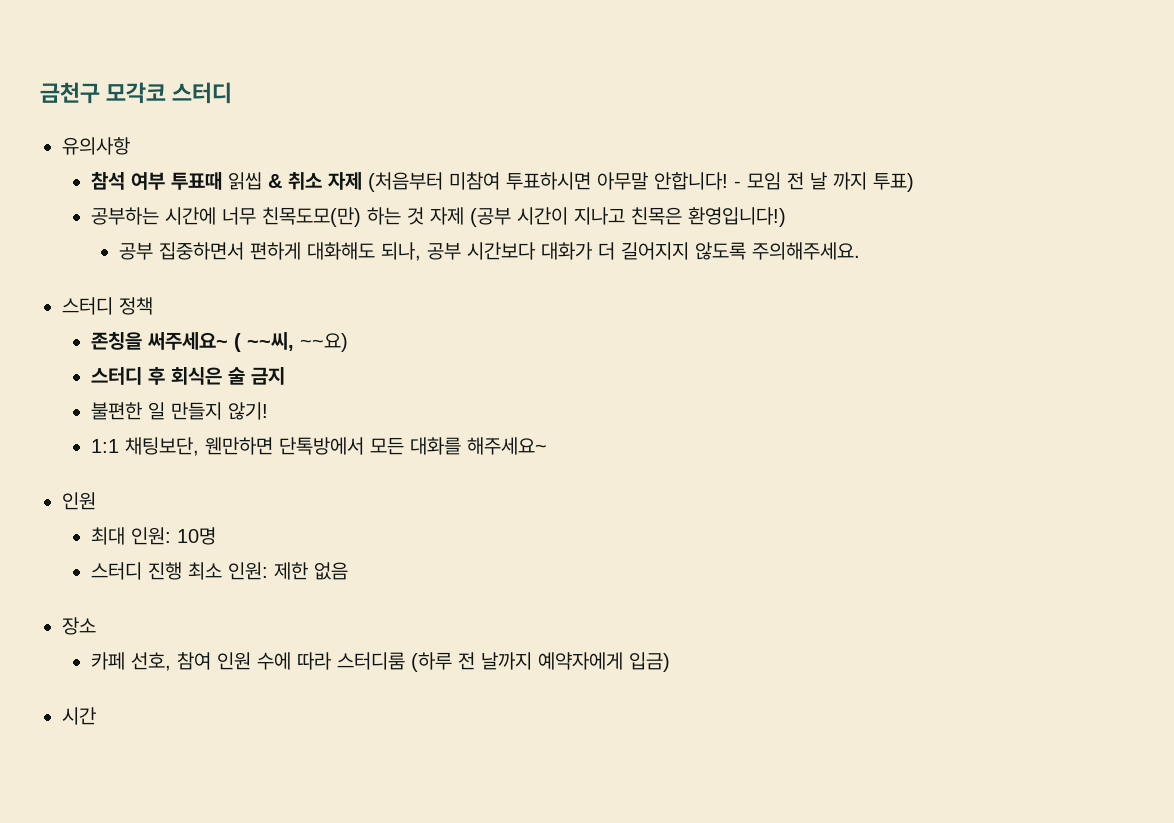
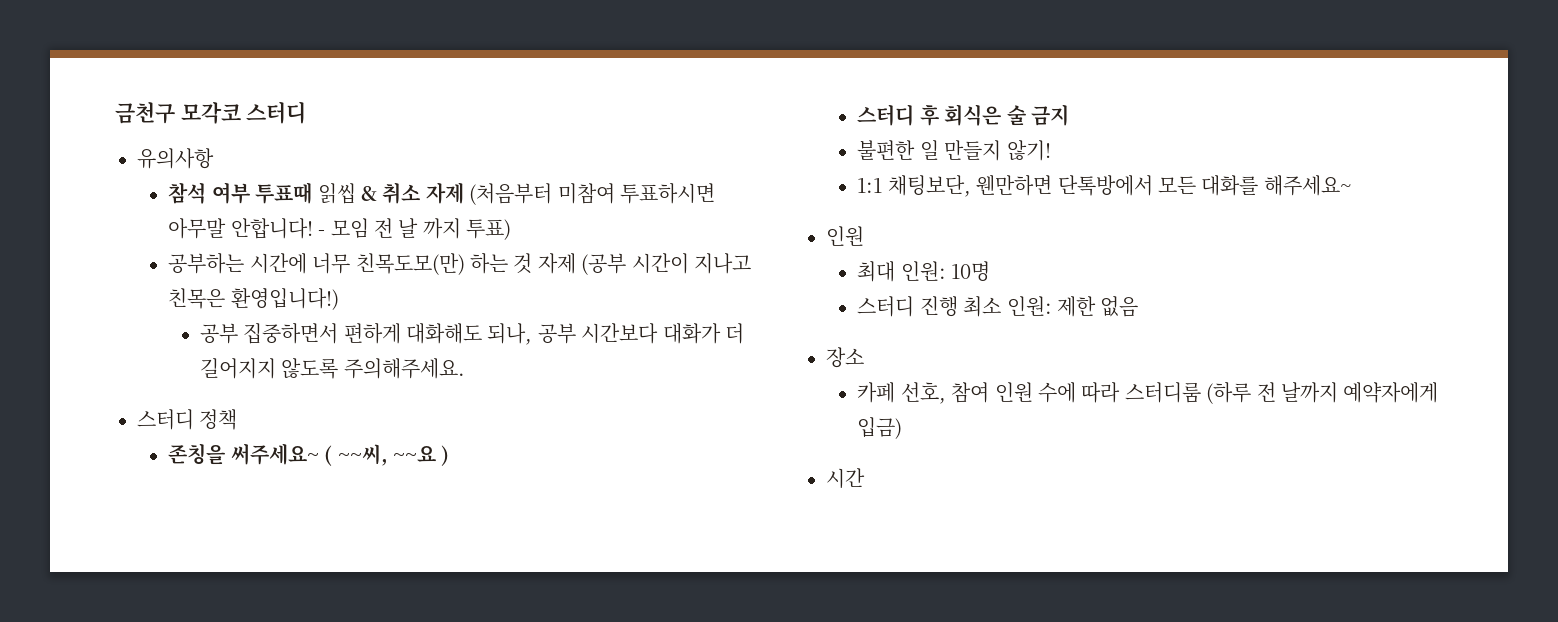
- 존칭을 써주세요~ ( ~~씨, ~~요)
+ 존칭을 써주세요~ ( ~~씨, ~~요 )

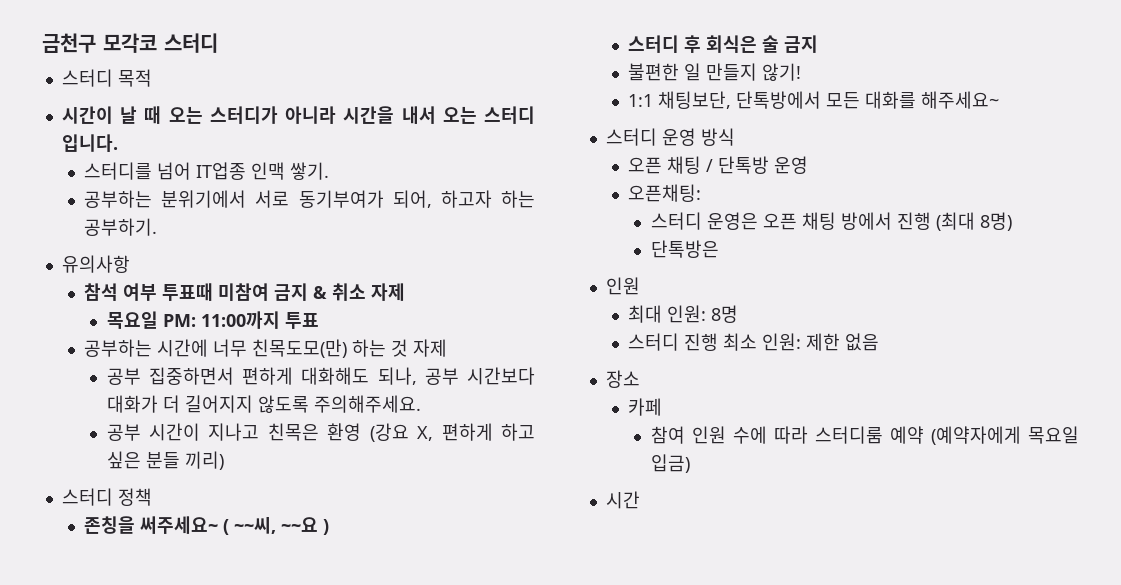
+ 스터디 목적
+ 시간이 날 때 오는 스터디가 아니라 시간을 내서 오는 스터디 입니다.
+ 스터디를 넘어 IT업종 인맥 쌓기.
+ 공부하는 분위기에서 서로 동기부여가 되어, 하고자 하는 공부하기.
- 참석 여부 투표때 읽씹 & 취소 자제 (처음부터 미참여 투표하시면 아무말 안합니다! - 모임 전 날 까지 투표)
+ 참석 여부 투표때 미참여 금지 & 취소 자제
+ 목요일 PM: 11:00까지 투표
- 공부하는 시간에 너무 친목도모(만) 하는 것 자제 (공부 시간이 지나고 친목은 환영입니다!)
+ 공부하는 시간에 너무 친목도모(만) 하는 것 자제
+ 공부 시간이 지나고 친목은 환영 (강요 X, 편하게 하고 싶은 분들 끼리)
- 1:1 채팅보단, 웬만하면 단톡방에서 모든 대화를 해주세요~
+ 1:1 채팅보단, 단톡방에서 모든 대화를 해주세요~
+ 스터디 운영 방식
+ 오픈 채팅 / 단톡방 운영
+ 오픈채팅:
+ 스터디 운영은 오픈 채팅 방에서 진행 (최대 8명)
+ 단톡방은
- 최대 인원: 10명
+ 최대 인원: 8명
- 카페 선호, 참여 인원 수에 따라 스터디룸 (하루 전 날까지 예약자에게 입금)
+ 카페
+ 참여 인원 수에 따라 스터디룸 예약 (예약자에게 목요일 입금)

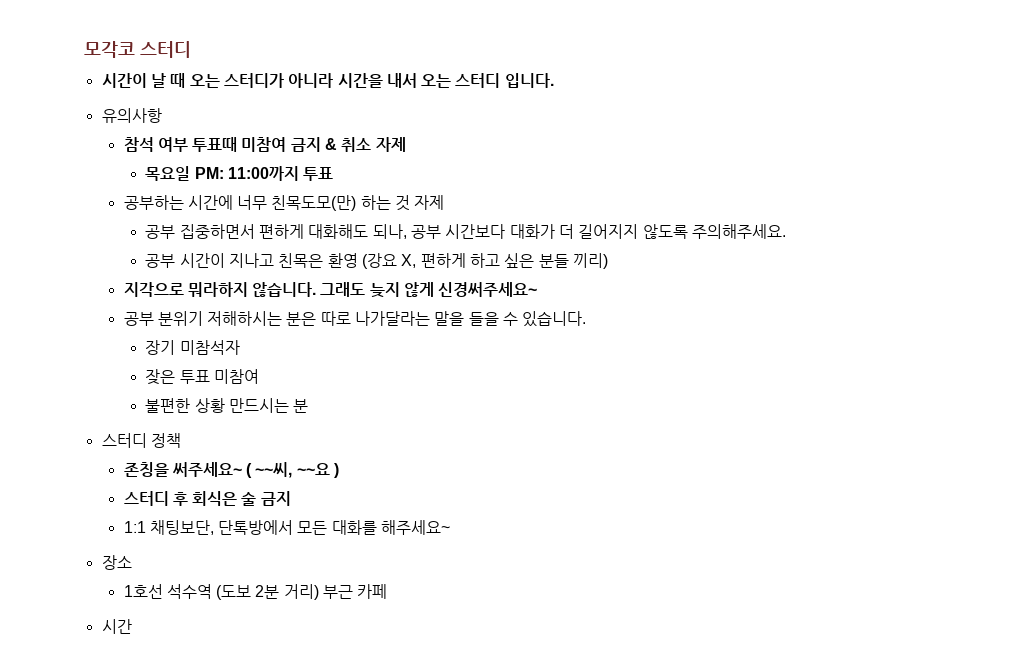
- 금천구 모각코 스터디
+ 모각코 스터디
- 스터디 목적
- 스터디를 넘어 IT업종 인맥 쌓기.
- 공부하는 분위기에서 서로 동기부여가 되어, 하고자 하는 공부하기.
+ 지각으로 뭐라하지 않습니다. 그래도 늦지 않게 신경써주세요~
+ 공부 분위기 저해하시는 분은 따로 나가달라는 말을 들을 수 있습니다.
+ 장기 미참석자
+ 잦은 투표 미참여
+ 불편한 상황 만드시는 분
- 불편한 일 만들지 않기!
- 스터디 운영 방식
- 오픈 채팅 / 단톡방 운영
- 오픈채팅:
- 스터디 운영은 오픈 채팅 방에서 진행 (최대 8명)
- 단톡방은
- 인원
- 최대 인원: 8명
- 스터디 진행 최소 인원: 제한 없음
  장소
- 카페
- 참여 인원 수에 따라 스터디룸 예약 (예약자에게 목요일 입금)
+ 1호선 석수역 (도보 2분 거리) 부근 카페

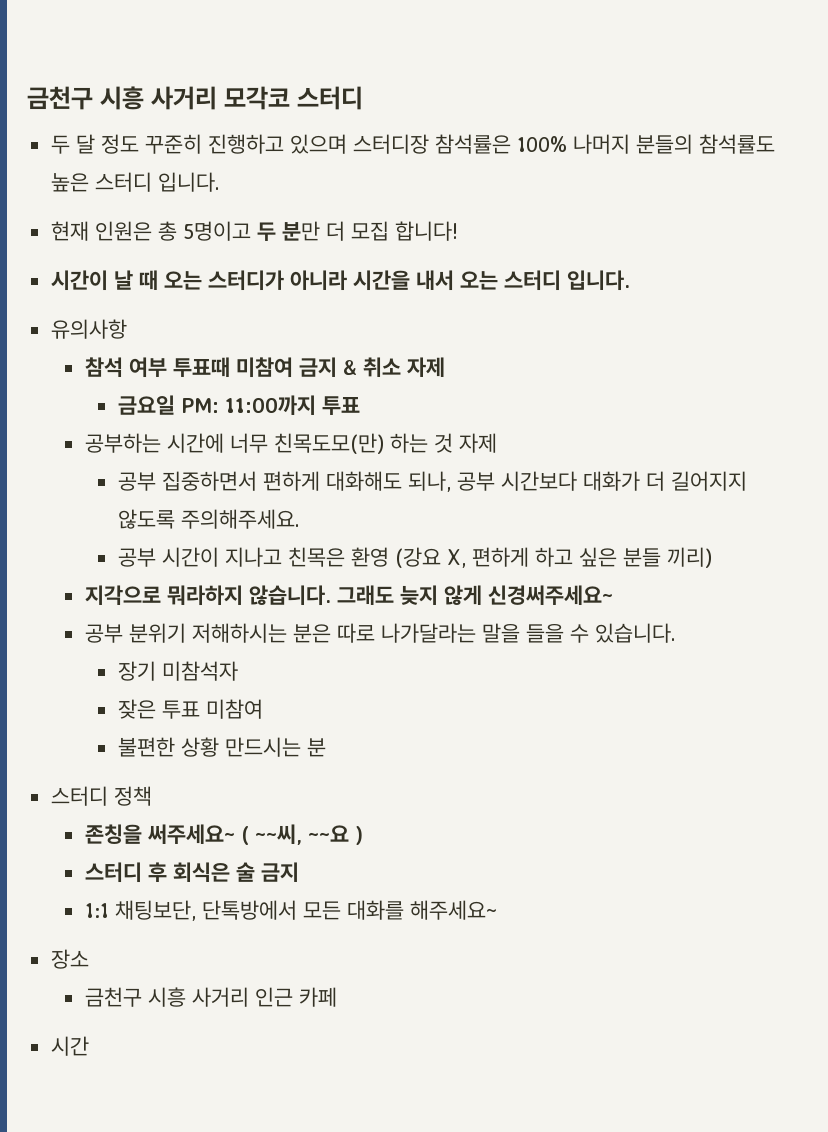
- 모각코 스터디
+ 금천구 시흥 사거리 모각코 스터디
+ 두 달 정도 꾸준히 진행하고 있으며 스터디장 참석률은 100% 나머지 분들의 참석률도 높은 스터디 입니다.
+ 현재 인원은 총 5명이고 두 분만 더 모집 합니다!
- 목요일 PM: 11:00까지 투표
+ 금요일 PM: 11:00까지 투표
- 1호선 석수역 (도보 2분 거리) 부근 카페
+ 금천구 시흥 사거리 인근 카페

